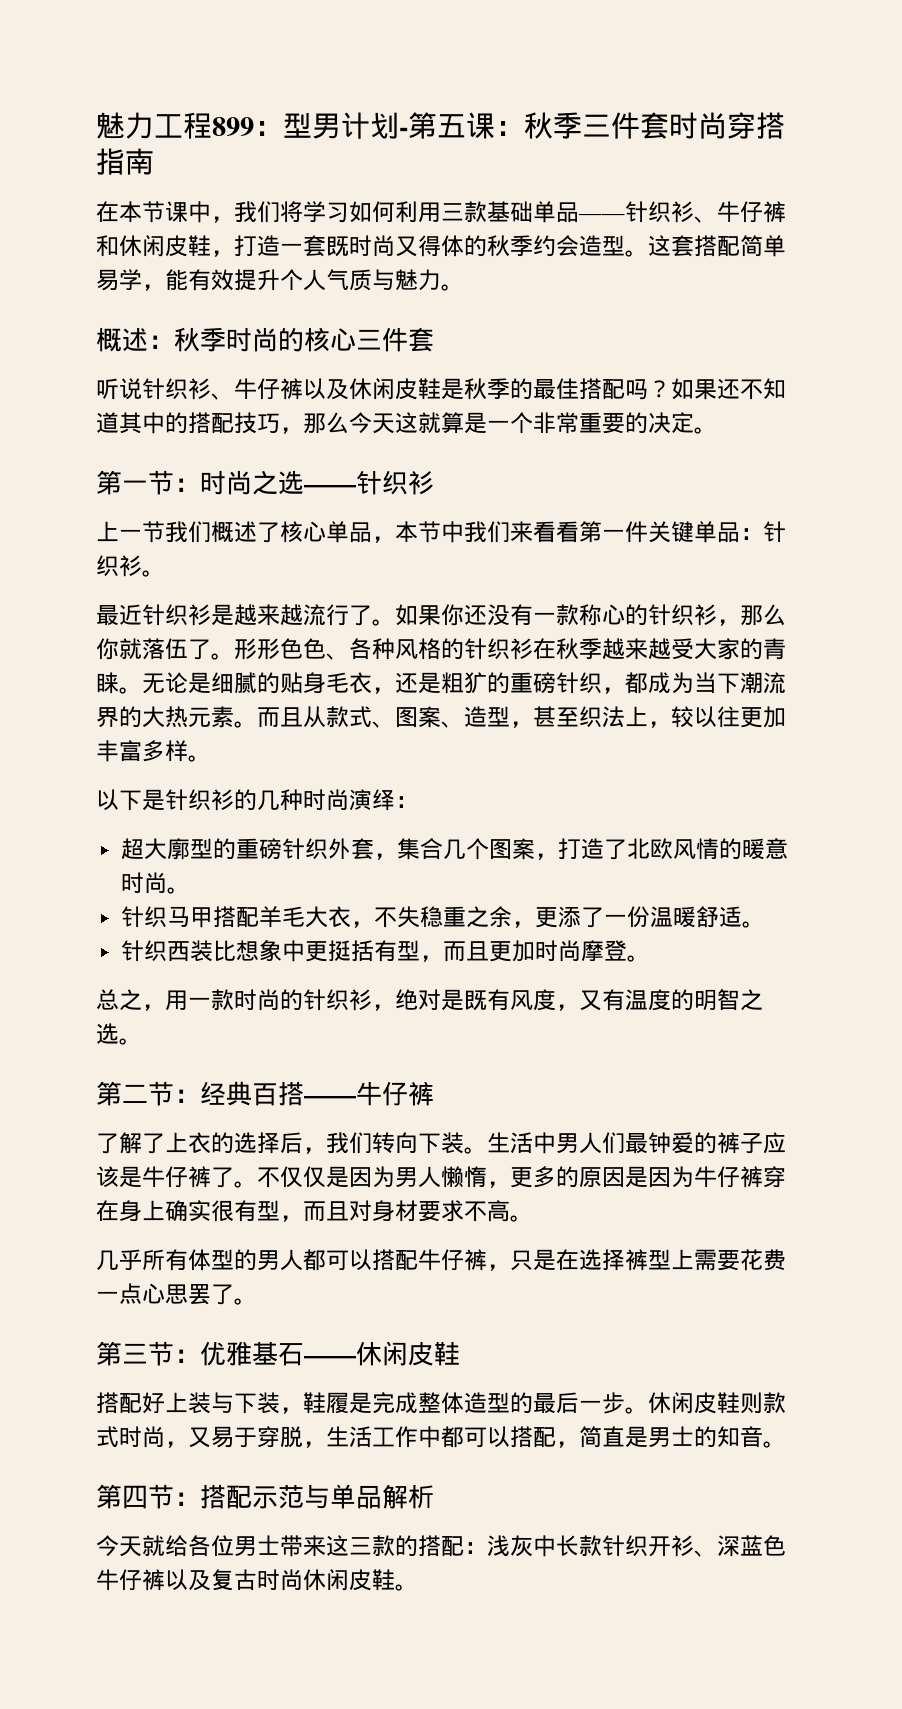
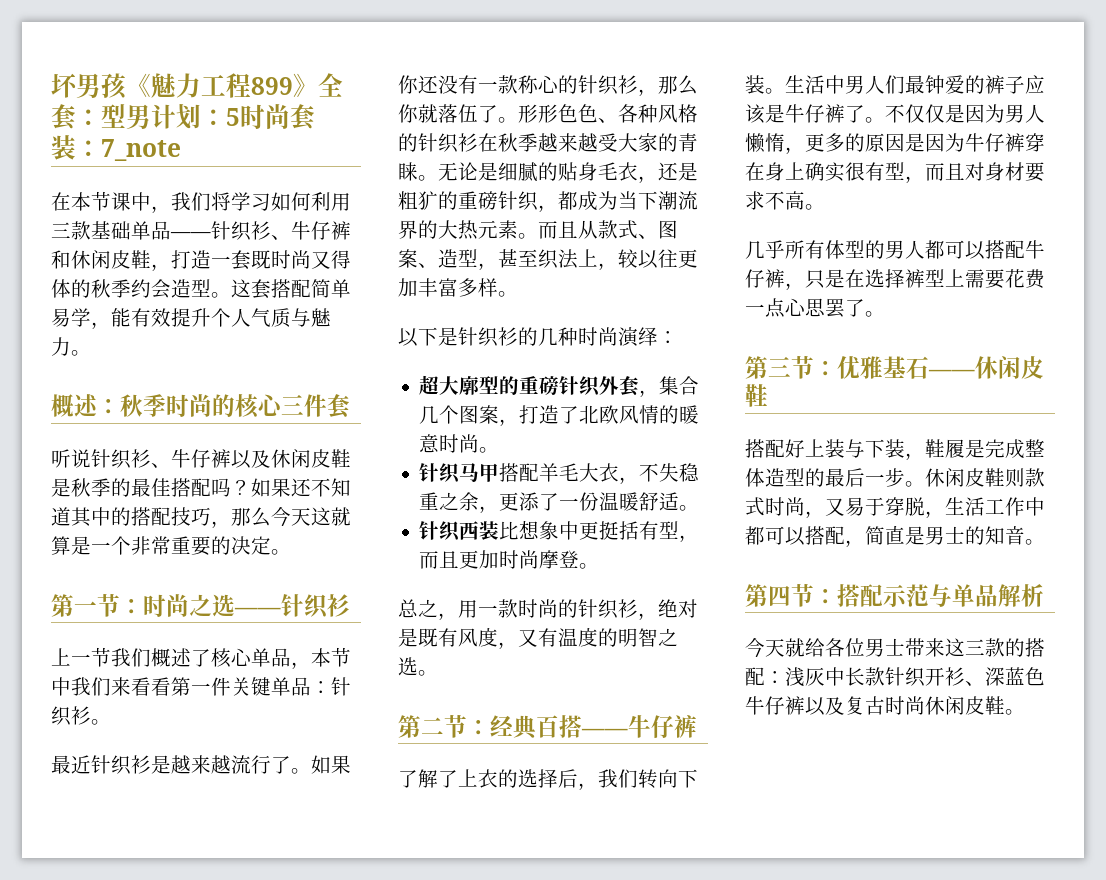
- 魅力工程899：型男计划-第五课：秋季三件套时尚穿搭指南
+ 坏男孩《魅力工程899》全套：型男计划：5时尚套装：7_note

